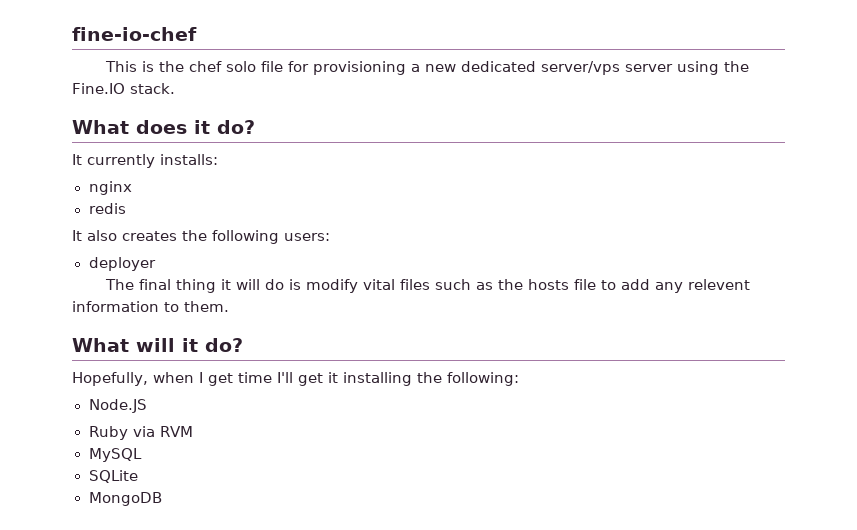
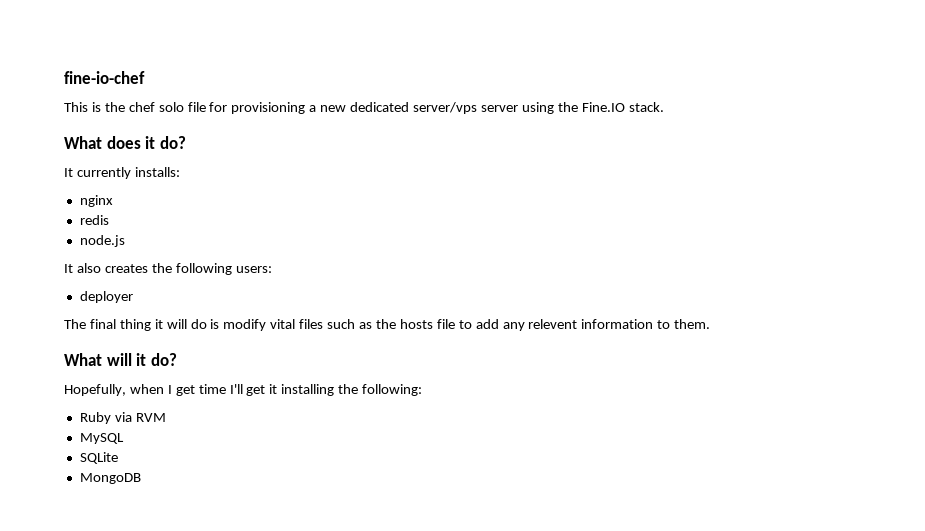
+ node.js
- Node.JS

